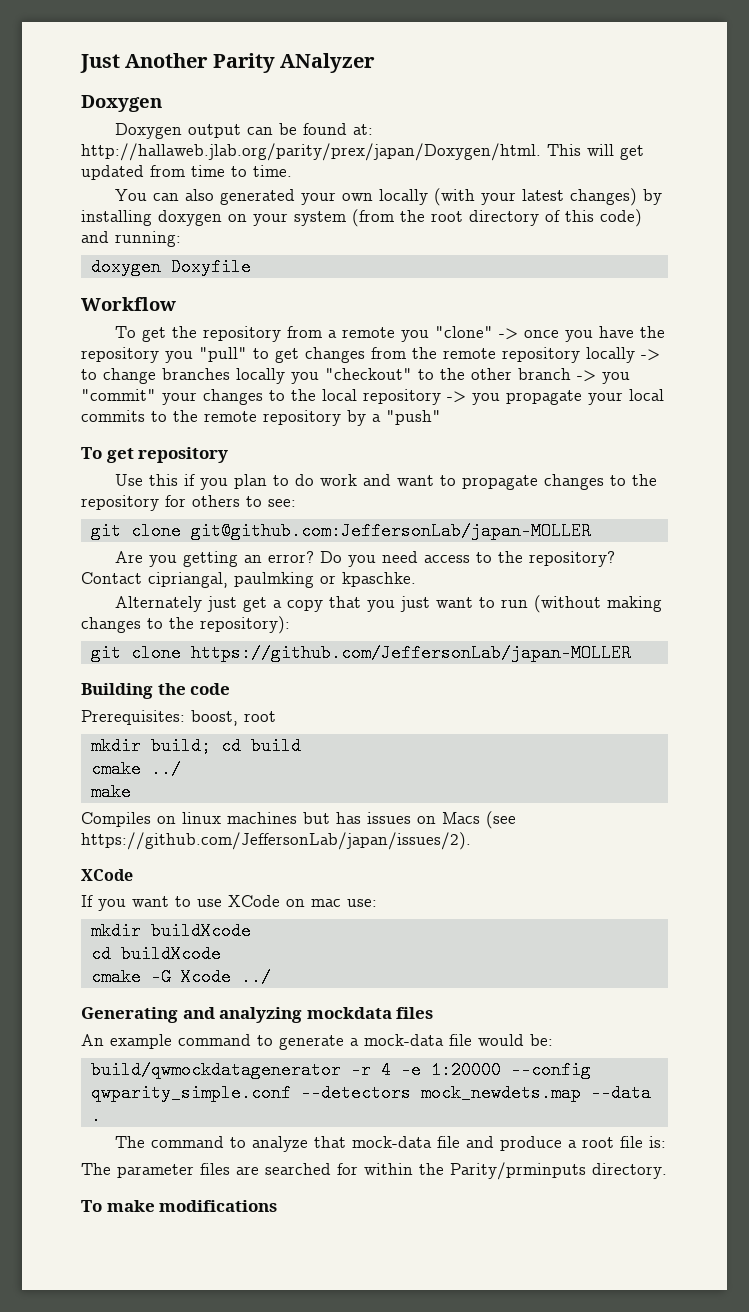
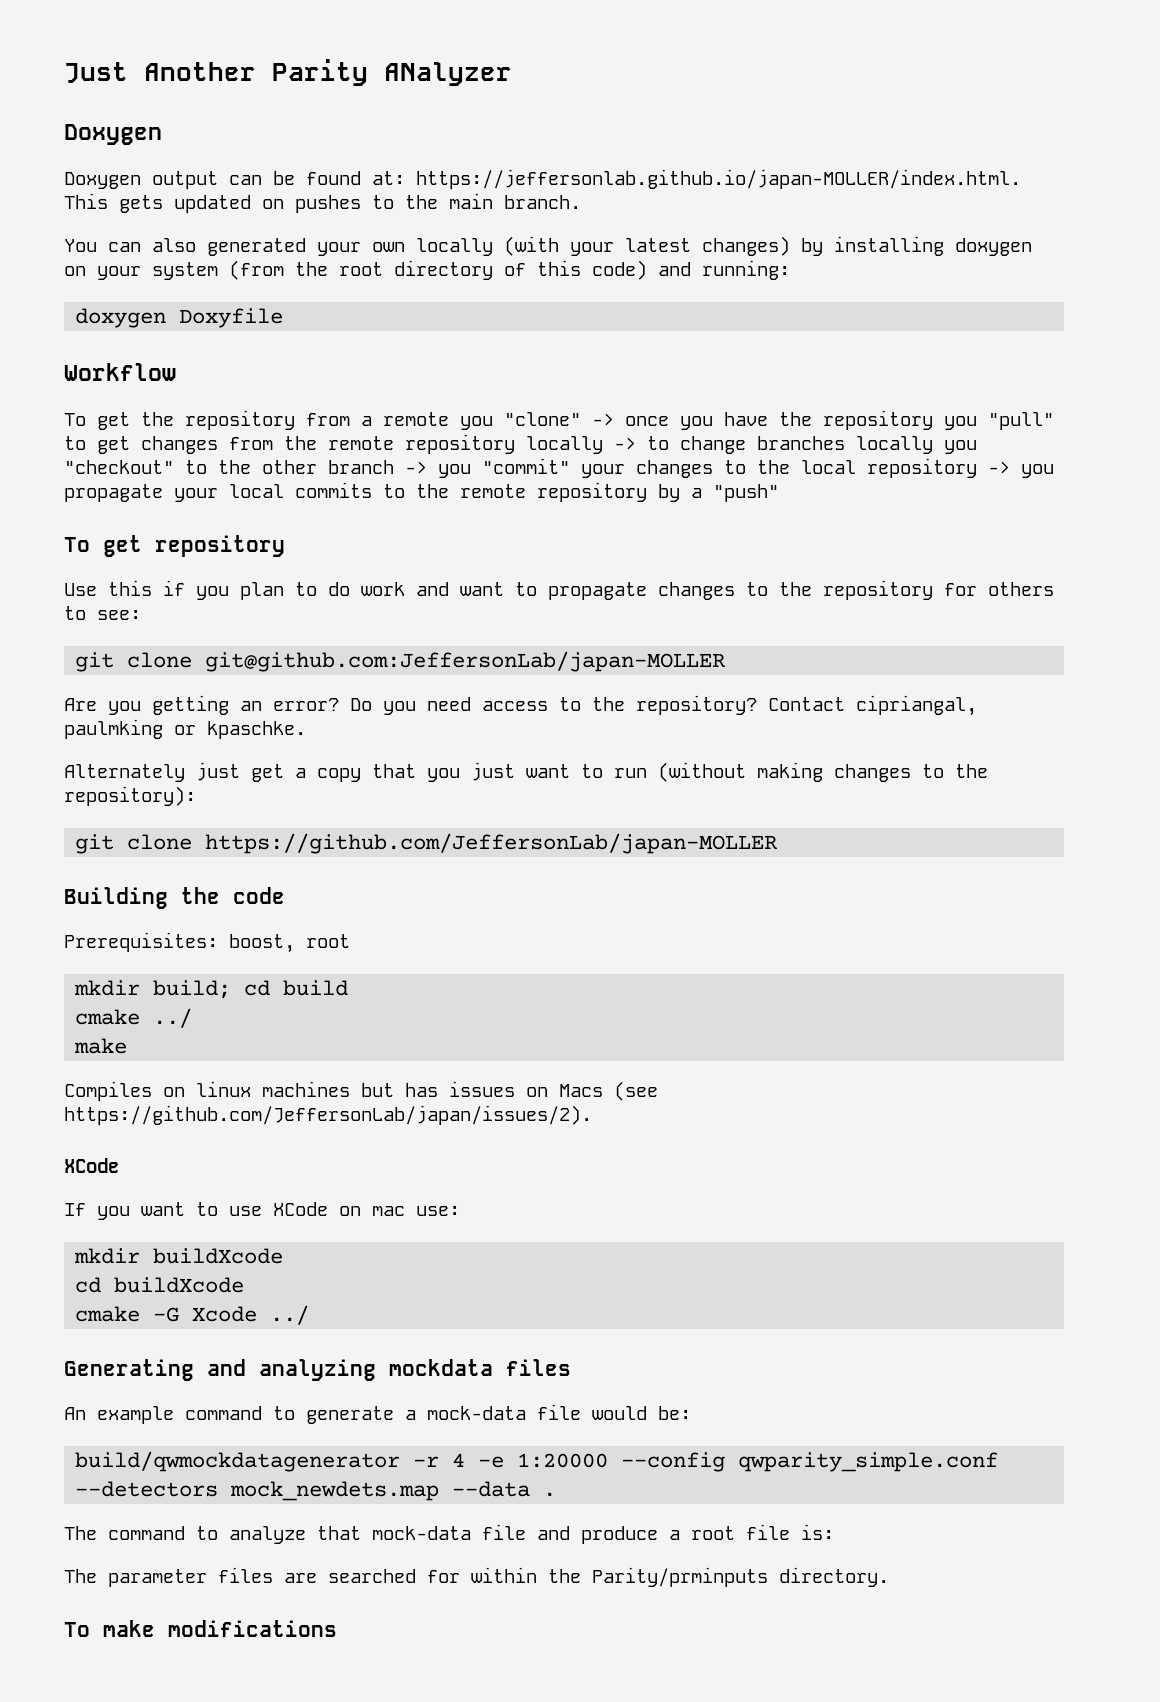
- Doxygen output can be found at: http://hallaweb.jlab.org/parity/prex/japan/Doxygen/html. This will get updated from time to time.
+ Doxygen output can be found at: https://jeffersonlab.github.io/japan-MOLLER/index.html. This gets updated on pushes to the main branch.

